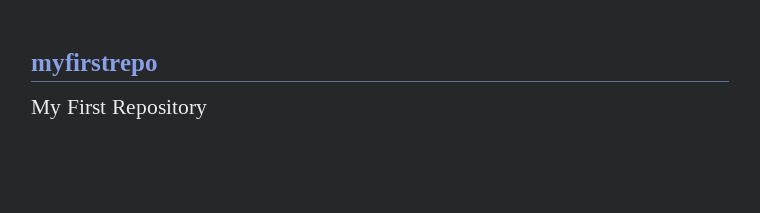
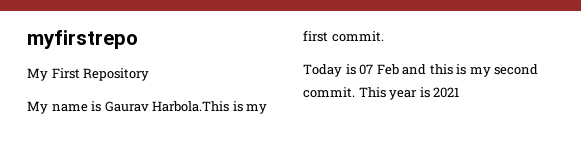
+ My name is Gaurav Harbola.This is my first commit.
+ Today is 07 Feb and this is my second commit. This year is 2021

